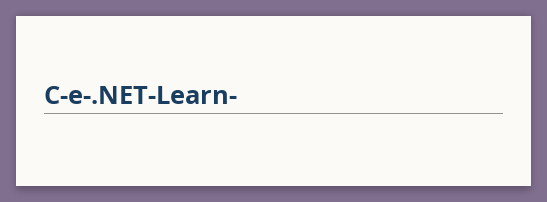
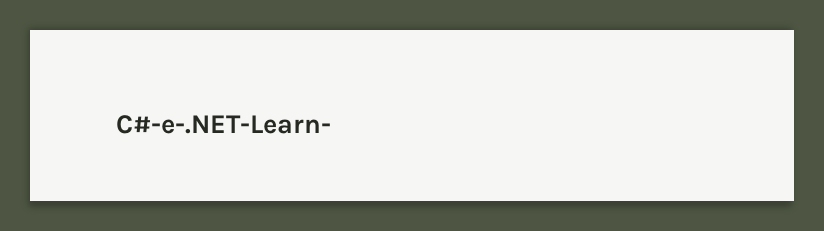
- C-e-.NET-Learn-
+ C#-e-.NET-Learn-

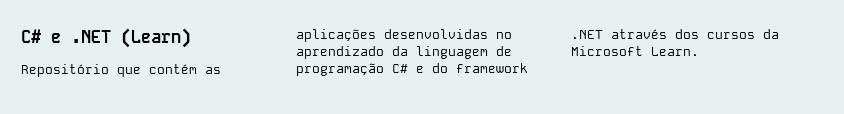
- C#-e-.NET-Learn-
+ C# e .NET (Learn)
+ Repositório que contém as aplicações desenvolvidas no aprendizado da linguagem de programação C# e do framework .NET através dos cursos da Microsoft Learn.

